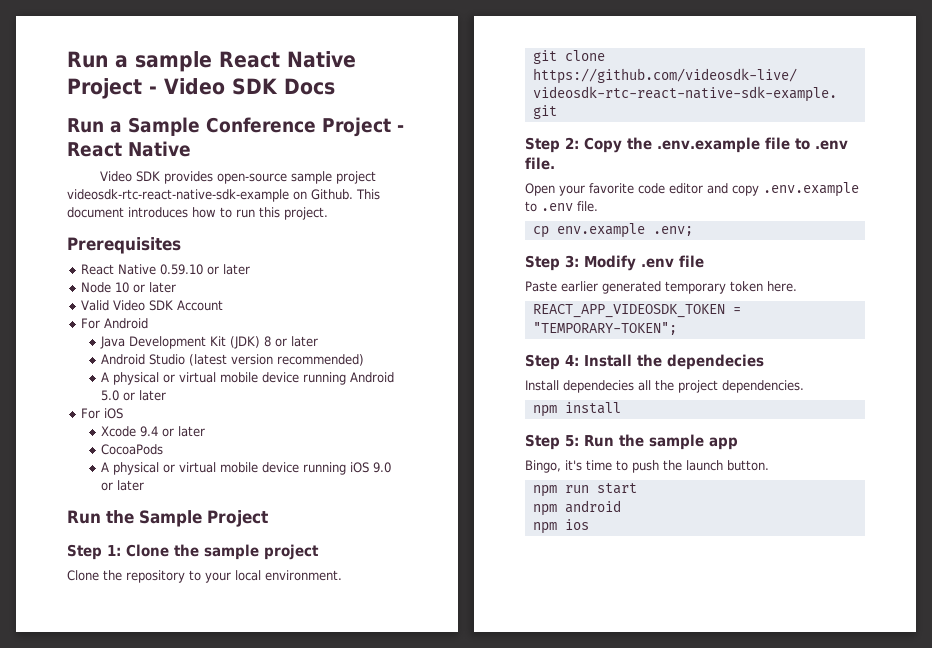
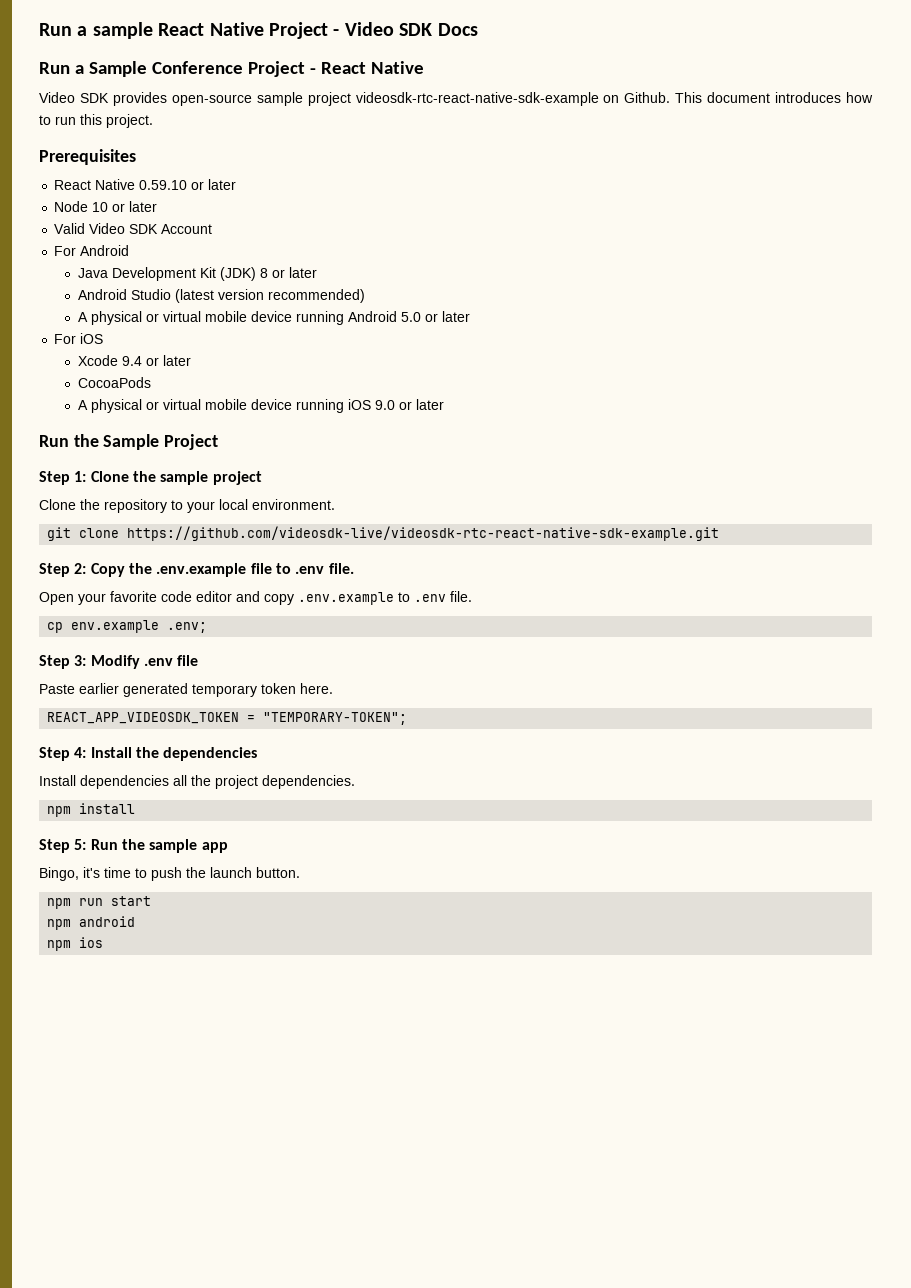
- Step 4: Install the dependecies
- Install dependecies all the project dependencies.
+ Step 4: Install the dependencies
+ Install dependencies all the project dependencies.

